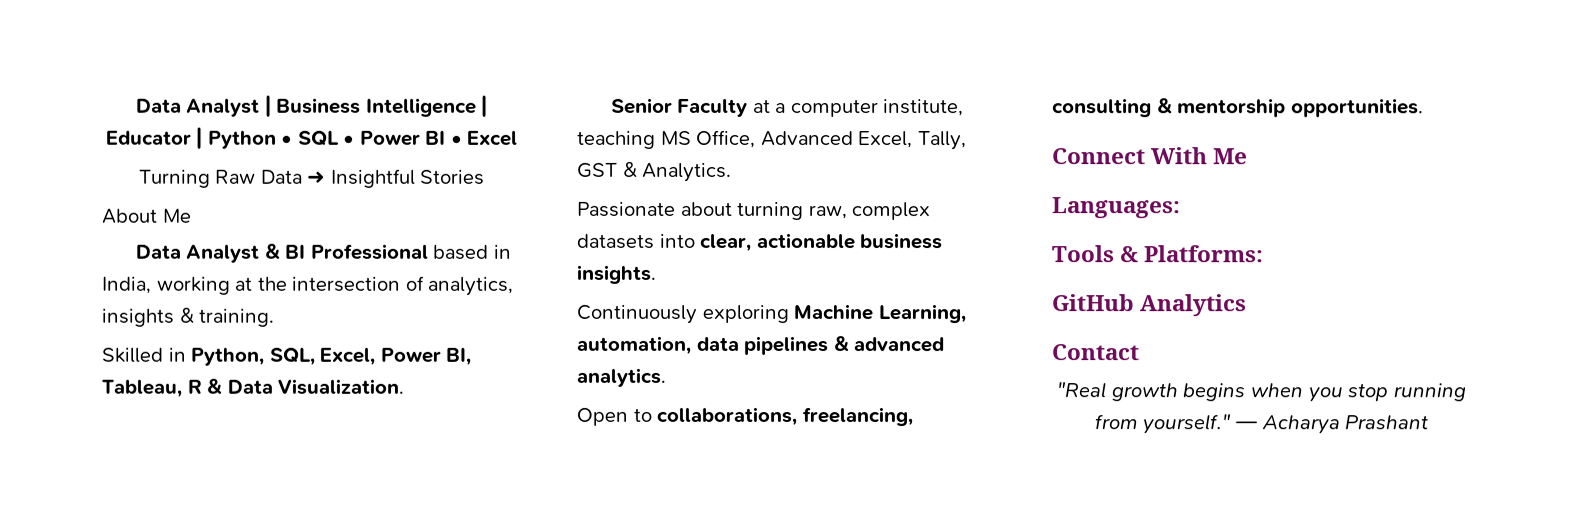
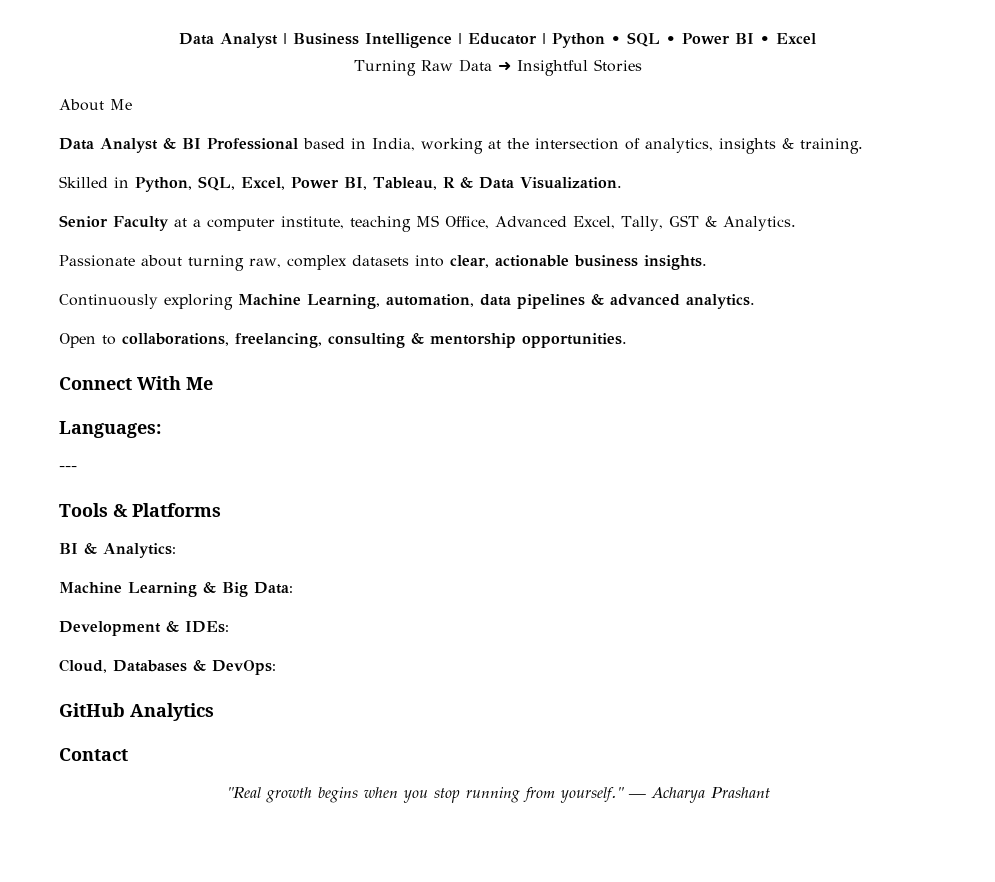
+ ---
- Tools & Platforms:
+ Tools & Platforms
+ BI & Analytics:
+ Machine Learning & Big Data:
+ Development & IDEs:
+ Cloud, Databases & DevOps:

